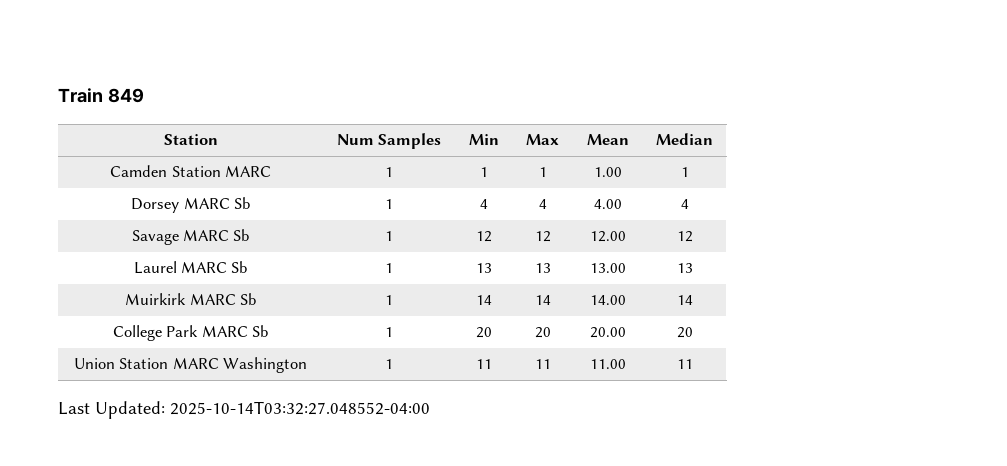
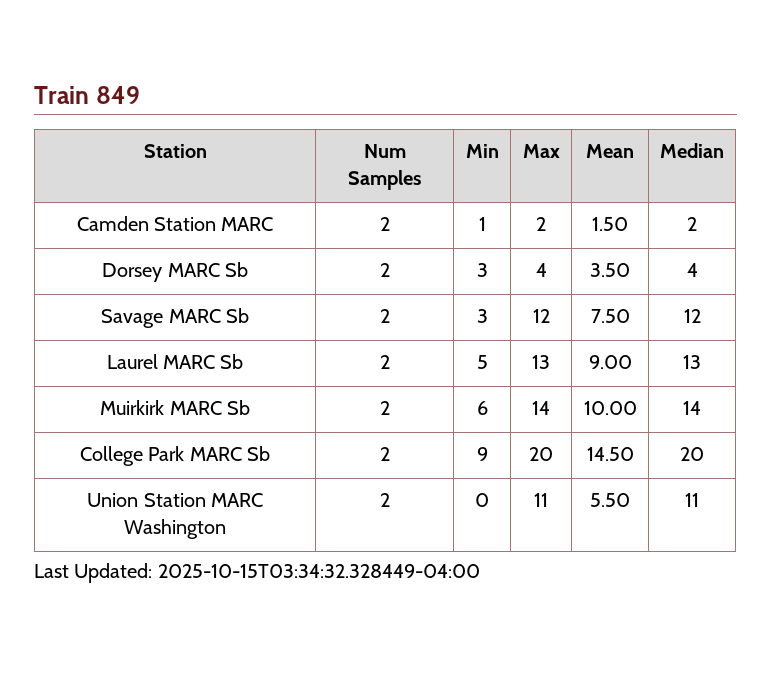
- Camden Station MARC | 1 | 1 | 1 | 1.00 | 1
+ Camden Station MARC | 2 | 1 | 2 | 1.50 | 2
- Dorsey MARC Sb | 1 | 4 | 4 | 4.00 | 4
+ Dorsey MARC Sb | 2 | 3 | 4 | 3.50 | 4
- Savage MARC Sb | 1 | 12 | 12 | 12.00 | 12
+ Savage MARC Sb | 2 | 3 | 12 | 7.50 | 12
- Laurel MARC Sb | 1 | 13 | 13 | 13.00 | 13
+ Laurel MARC Sb | 2 | 5 | 13 | 9.00 | 13
- Muirkirk MARC Sb | 1 | 14 | 14 | 14.00 | 14
+ Muirkirk MARC Sb | 2 | 6 | 14 | 10.00 | 14
- College Park MARC Sb | 1 | 20 | 20 | 20.00 | 20
+ College Park MARC Sb | 2 | 9 | 20 | 14.50 | 20
- Union Station MARC Washington | 1 | 11 | 11 | 11.00 | 11
+ Union Station MARC Washington | 2 | 0 | 11 | 5.50 | 11
- Last Updated: 2025-10-14T03:32:27.048552-04:00
+ Last Updated: 2025-10-15T03:34:32.328449-04:00

